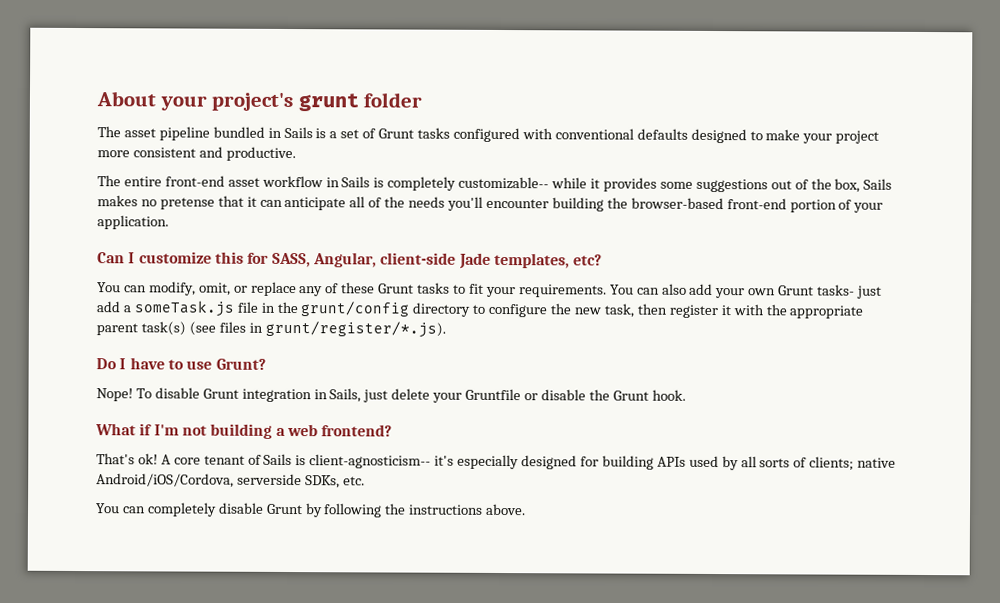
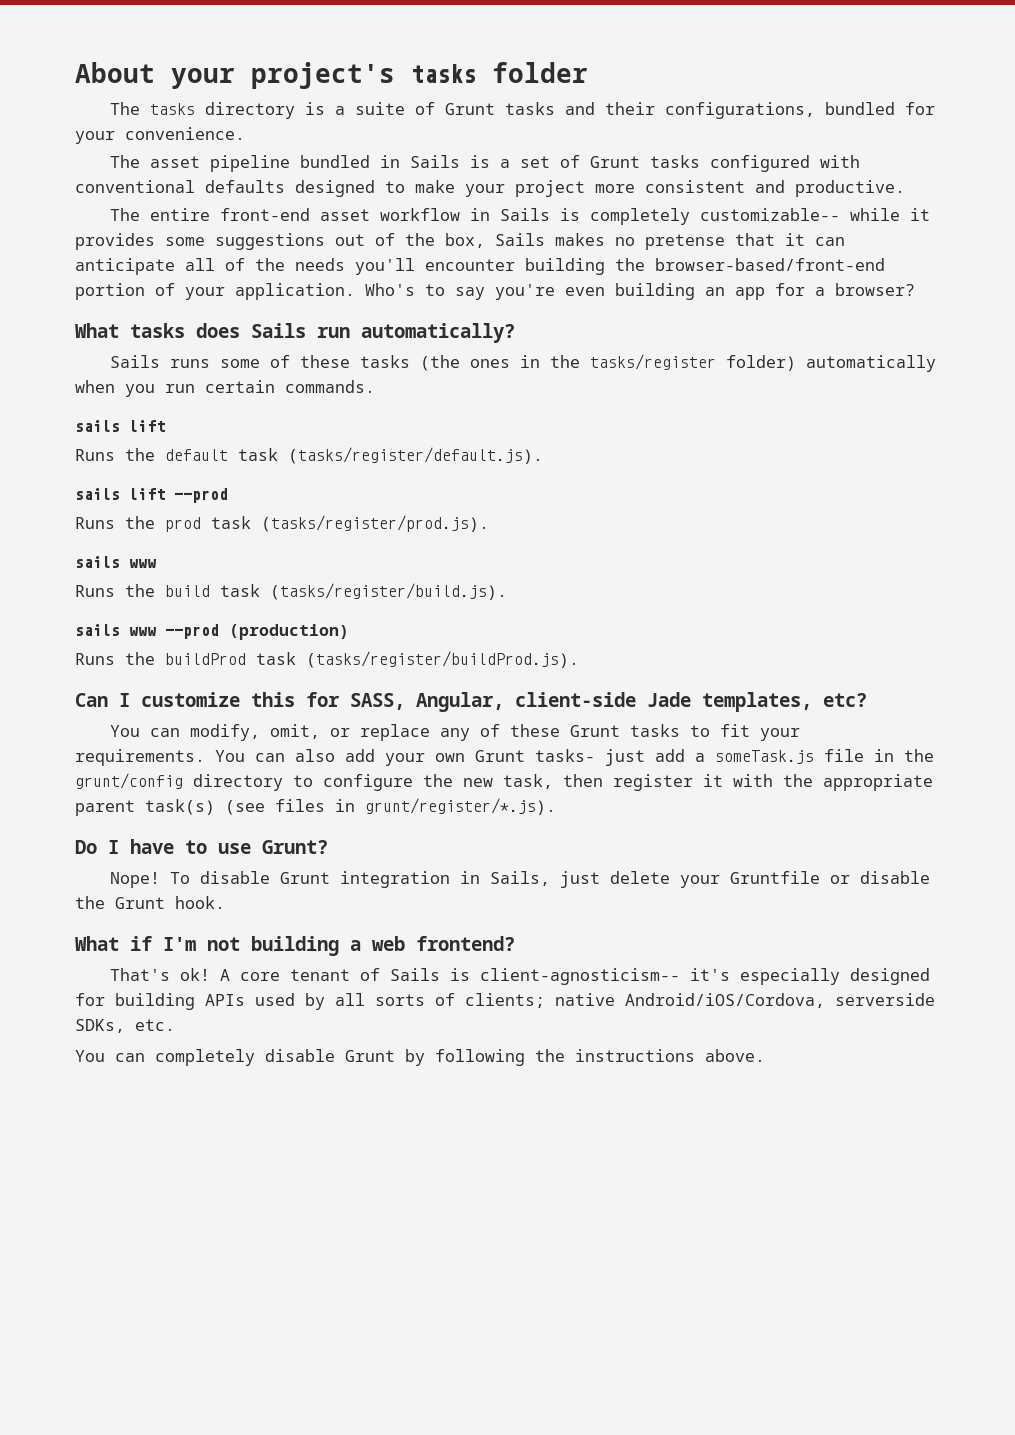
- About your project's grunt folder
+ About your project's tasks folder
+ The tasks directory is a suite of Grunt tasks and their configurations, bundled for your convenience.
- The entire front-end asset workflow in Sails is completely customizable-- while it provides some suggestions out of the box, Sails makes no pretense that it can anticipate all of the needs you'll encounter building the browser-based front-end portion of your application.
+ The entire front-end asset workflow in Sails is completely customizable-- while it provides some suggestions out of the box, Sails makes no pretense that it can anticipate all of the needs you'll encounter building the browser-based/front-end portion of your application. Who's to say you're even building an app for a browser?
+ What tasks does Sails run automatically?
+ Sails runs some of these tasks (the ones in the tasks/register folder) automatically when you run certain commands.
+ sails lift
+ Runs the default task (tasks/register/default.js).
+ sails lift --prod
+ Runs the prod task (tasks/register/prod.js).
+ sails www
+ Runs the build task (tasks/register/build.js).
+ sails www --prod (production)
+ Runs the buildProd task (tasks/register/buildProd.js).

